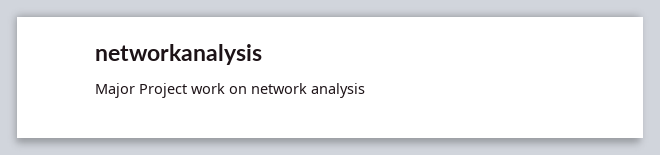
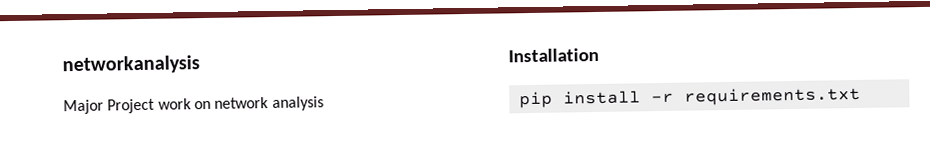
+ Installation
+ pip install -r requirements.txt

